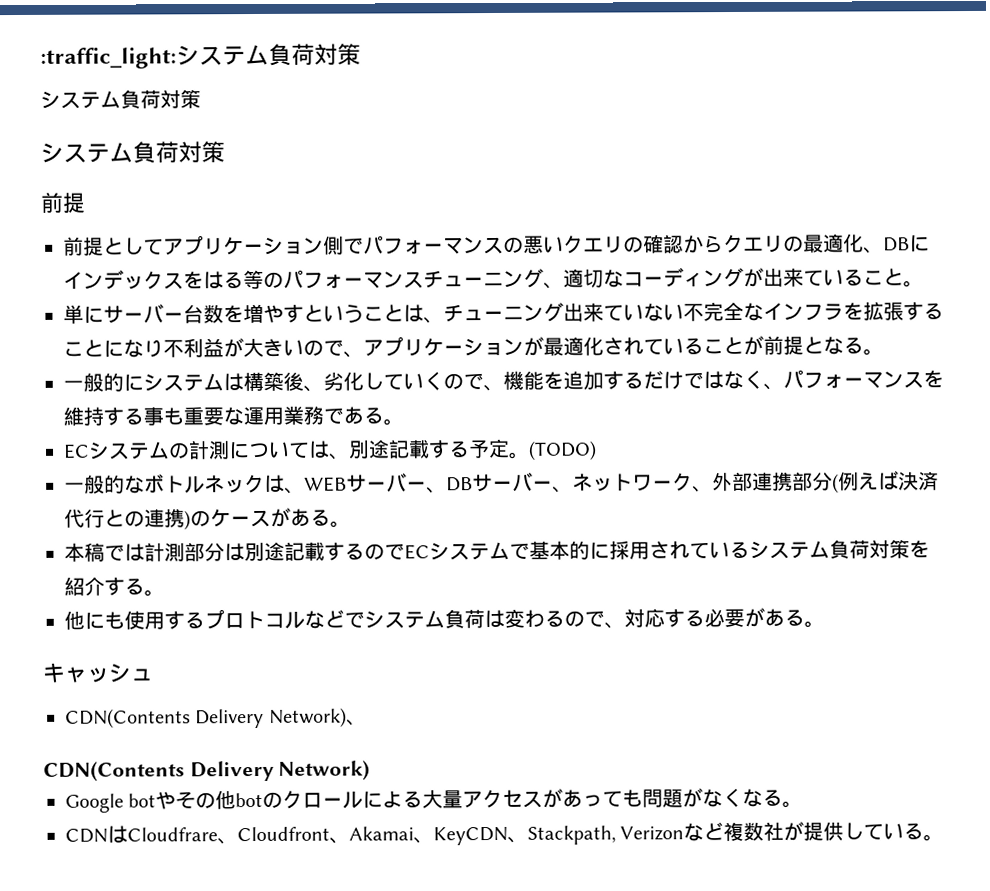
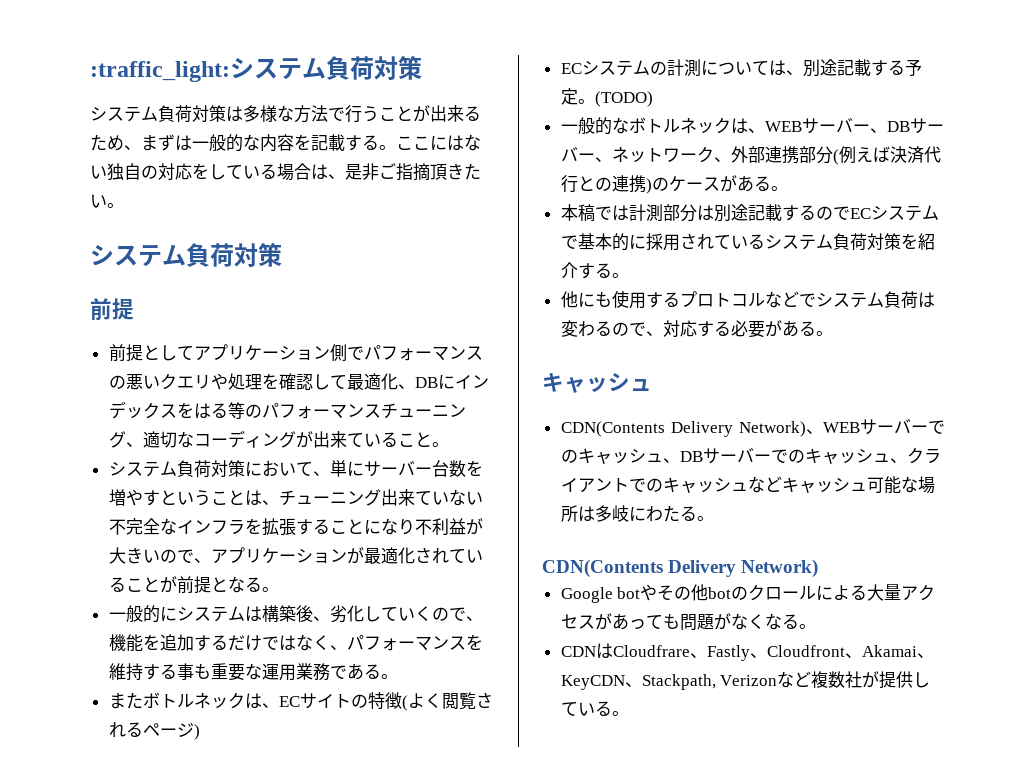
  :traffic_light:システム負荷対策
- システム負荷対策
+ システム負荷対策は多様な方法で行うことが出来るため、まずは一般的な内容を記載する。ここにはない独自の対応をしている場合は、是非ご指摘頂きたい。
- 前提としてアプリケーション側でパフォーマンスの悪いクエリの確認からクエリの最適化、DBにインデックスをはる等のパフォーマンスチューニング、適切なコーディングが出来ていること。
+ 前提としてアプリケーション側でパフォーマンスの悪いクエリや処理を確認して最適化、DBにインデックスをはる等のパフォーマンスチューニング、適切なコーディングが出来ていること。
- 単にサーバー台数を増やすということは、チューニング出来ていない不完全なインフラを拡張することになり不利益が大きいので、アプリケーションが最適化されていることが前提となる。
+ システム負荷対策において、単にサーバー台数を増やすということは、チューニング出来ていない不完全なインフラを拡張することになり不利益が大きいので、アプリケーションが最適化されていることが前提となる。
+ またボトルネックは、ECサイトの特徴(よく閲覧されるページ)
- CDN(Contents Delivery Network)、
+ CDN(Contents Delivery Network)、WEBサーバーでのキャッシュ、DBサーバーでのキャッシュ、クライアントでのキャッシュなどキャッシュ可能な場所は多岐にわたる。
- CDNはCloudfrare、Cloudfront、Akamai、KeyCDN、Stackpath, Verizonなど複数社が提供している。
+ CDNはCloudfrare、Fastly、Cloudfront、Akamai、KeyCDN、Stackpath, Verizonなど複数社が提供している。

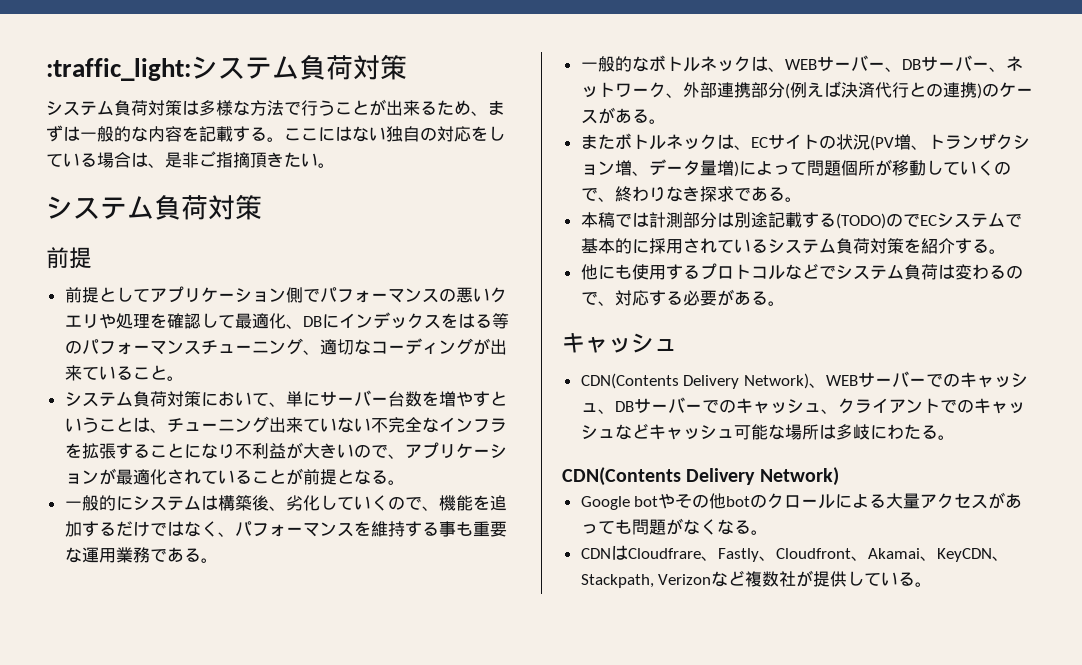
- またボトルネックは、ECサイトの特徴(よく閲覧されるページ)
- ECシステムの計測については、別途記載する予定。(TODO)
+ またボトルネックは、ECサイトの状況(PV増、トランザクション増、データ量増)によって問題個所が移動していくので、終わりなき探求である。
- 本稿では計測部分は別途記載するのでECシステムで基本的に採用されているシステム負荷対策を紹介する。
+ 本稿では計測部分は別途記載する(TODO)のでECシステムで基本的に採用されているシステム負荷対策を紹介する。

